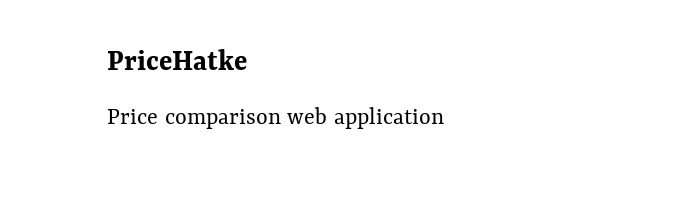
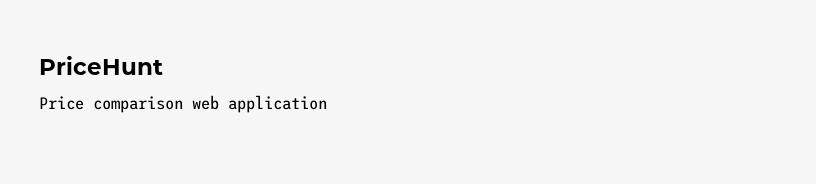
- PriceHatke
+ PriceHunt

